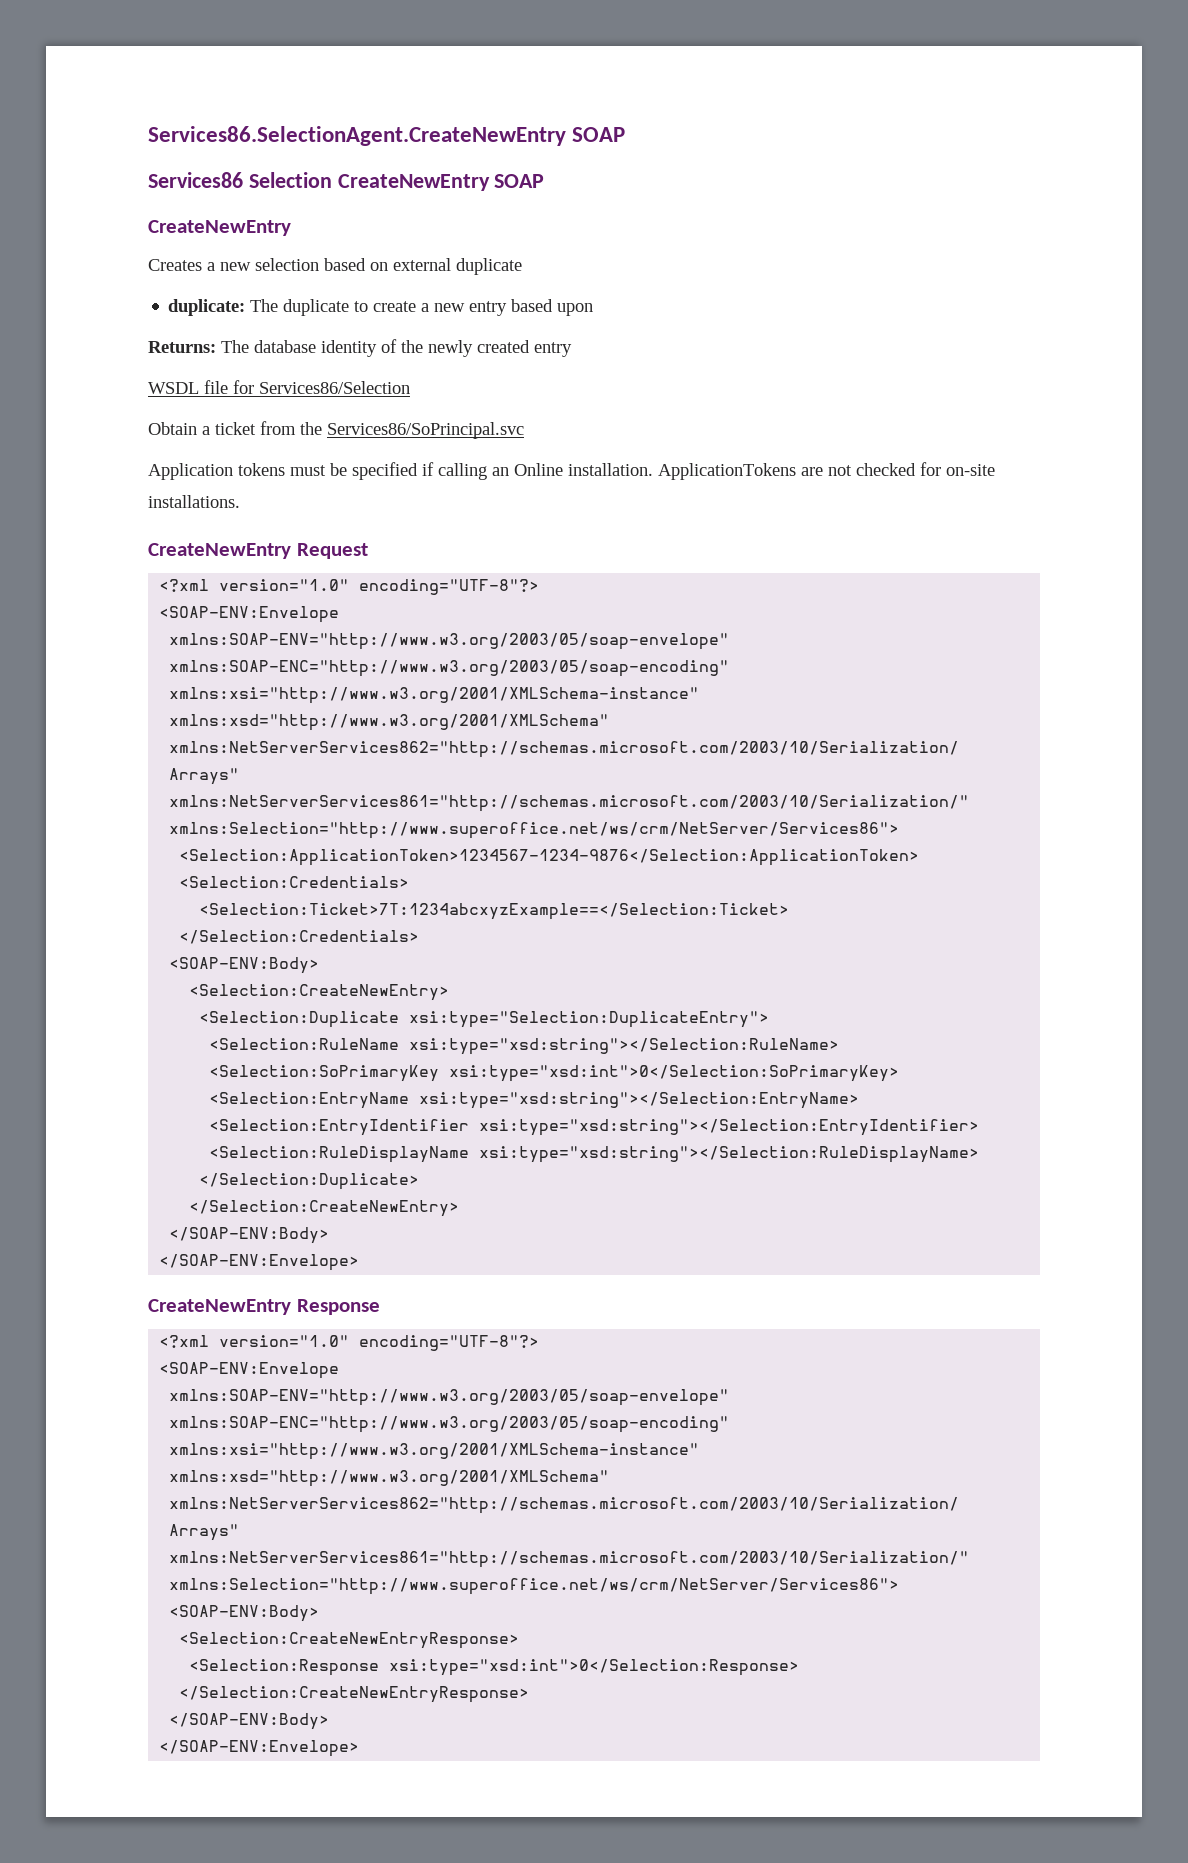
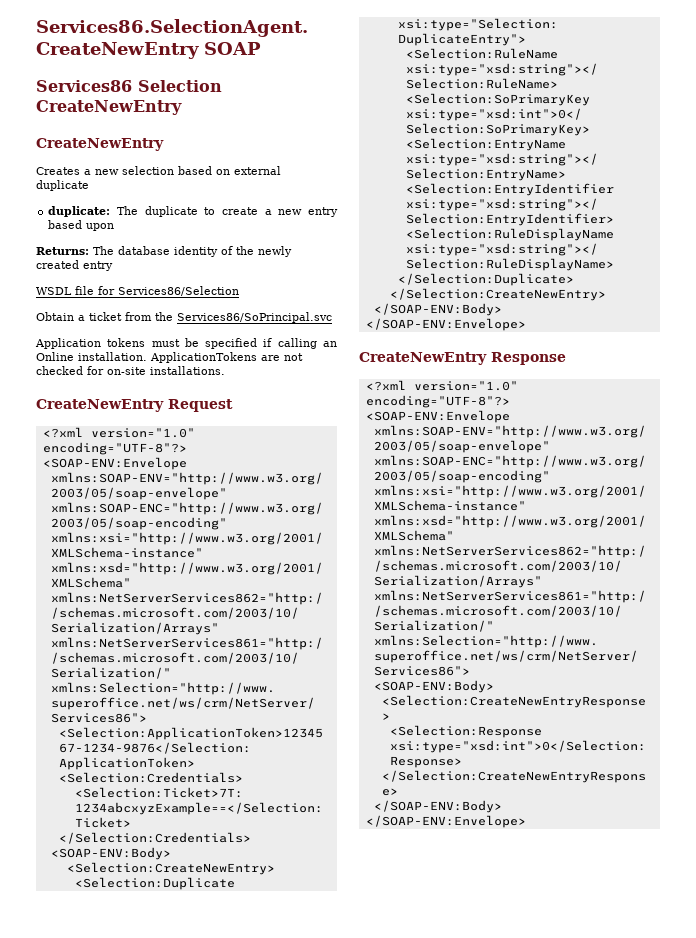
- Services86 Selection CreateNewEntry SOAP
+ Services86 Selection CreateNewEntry

